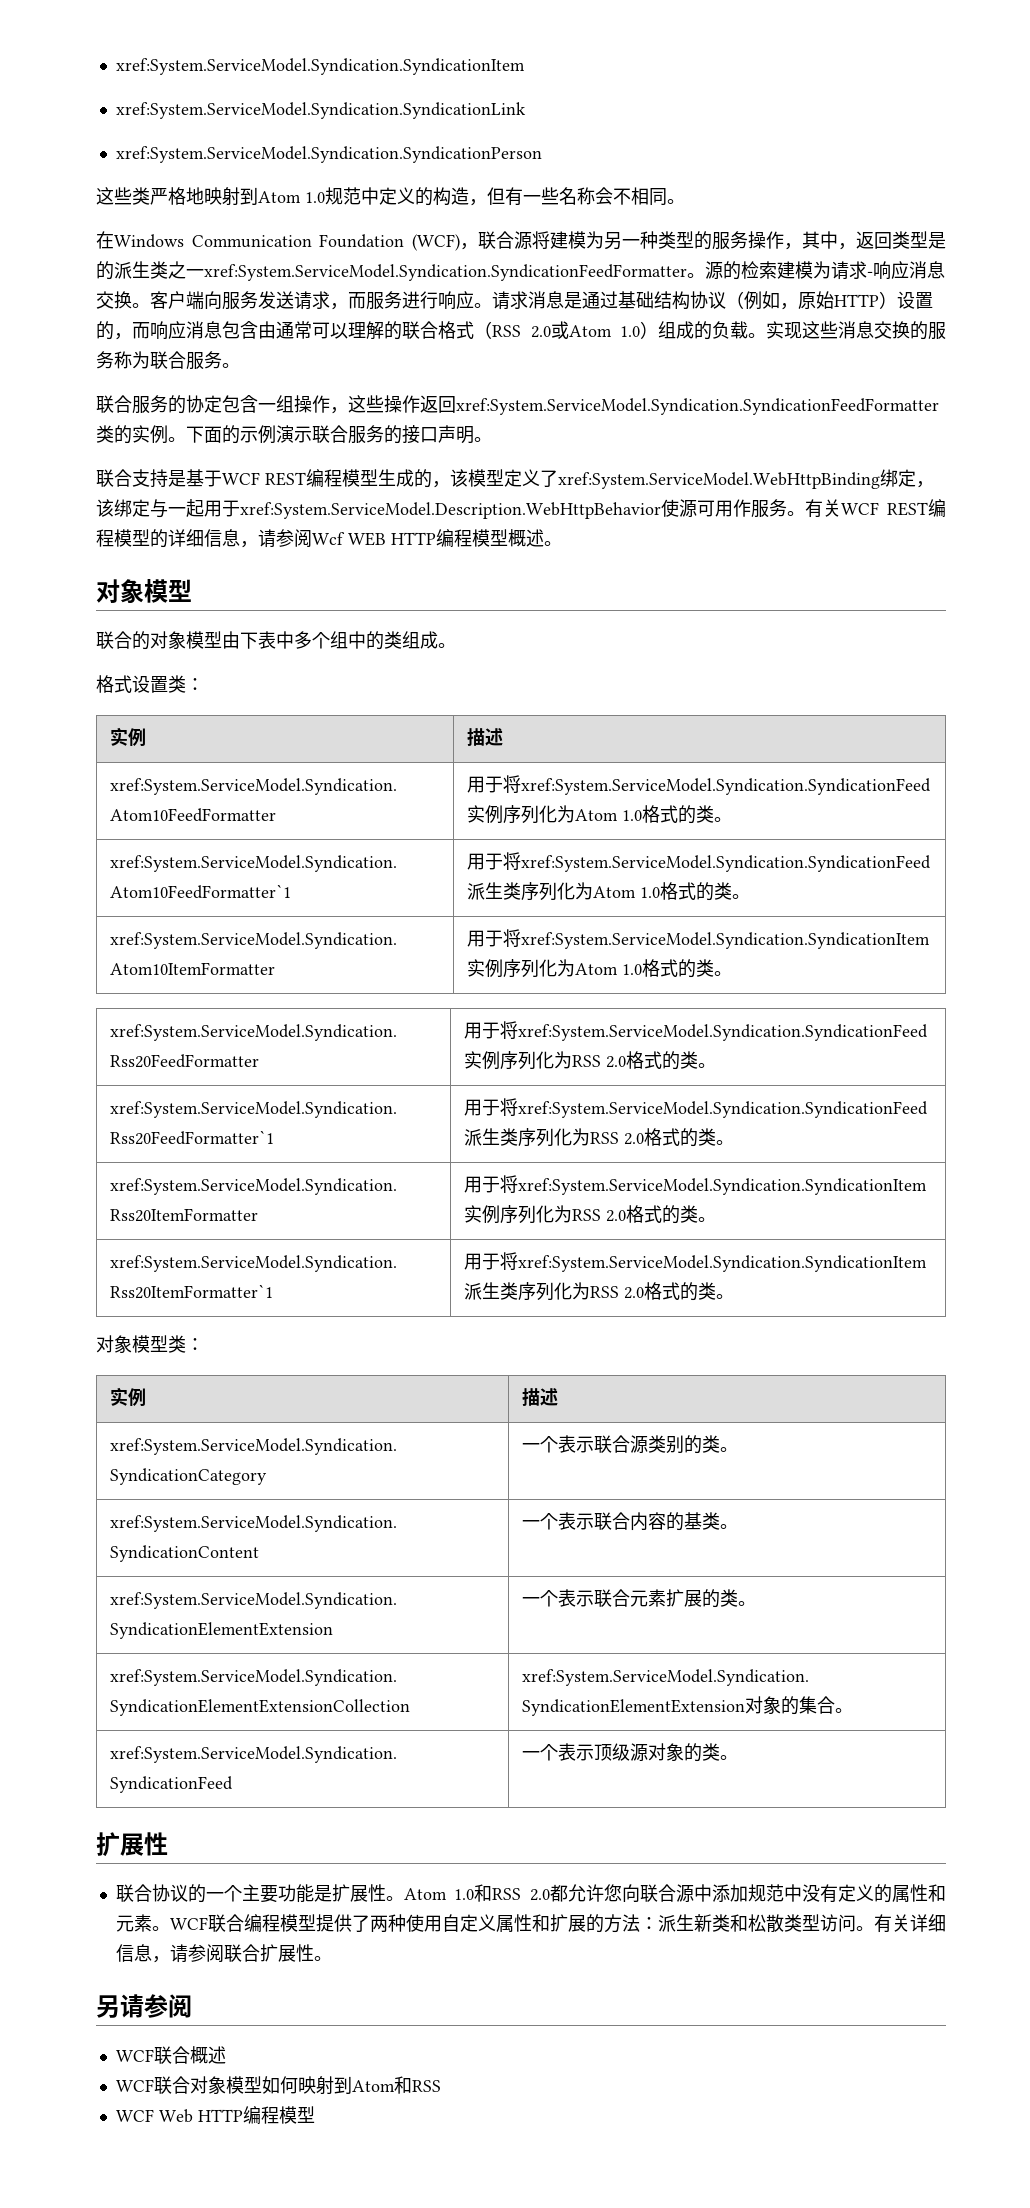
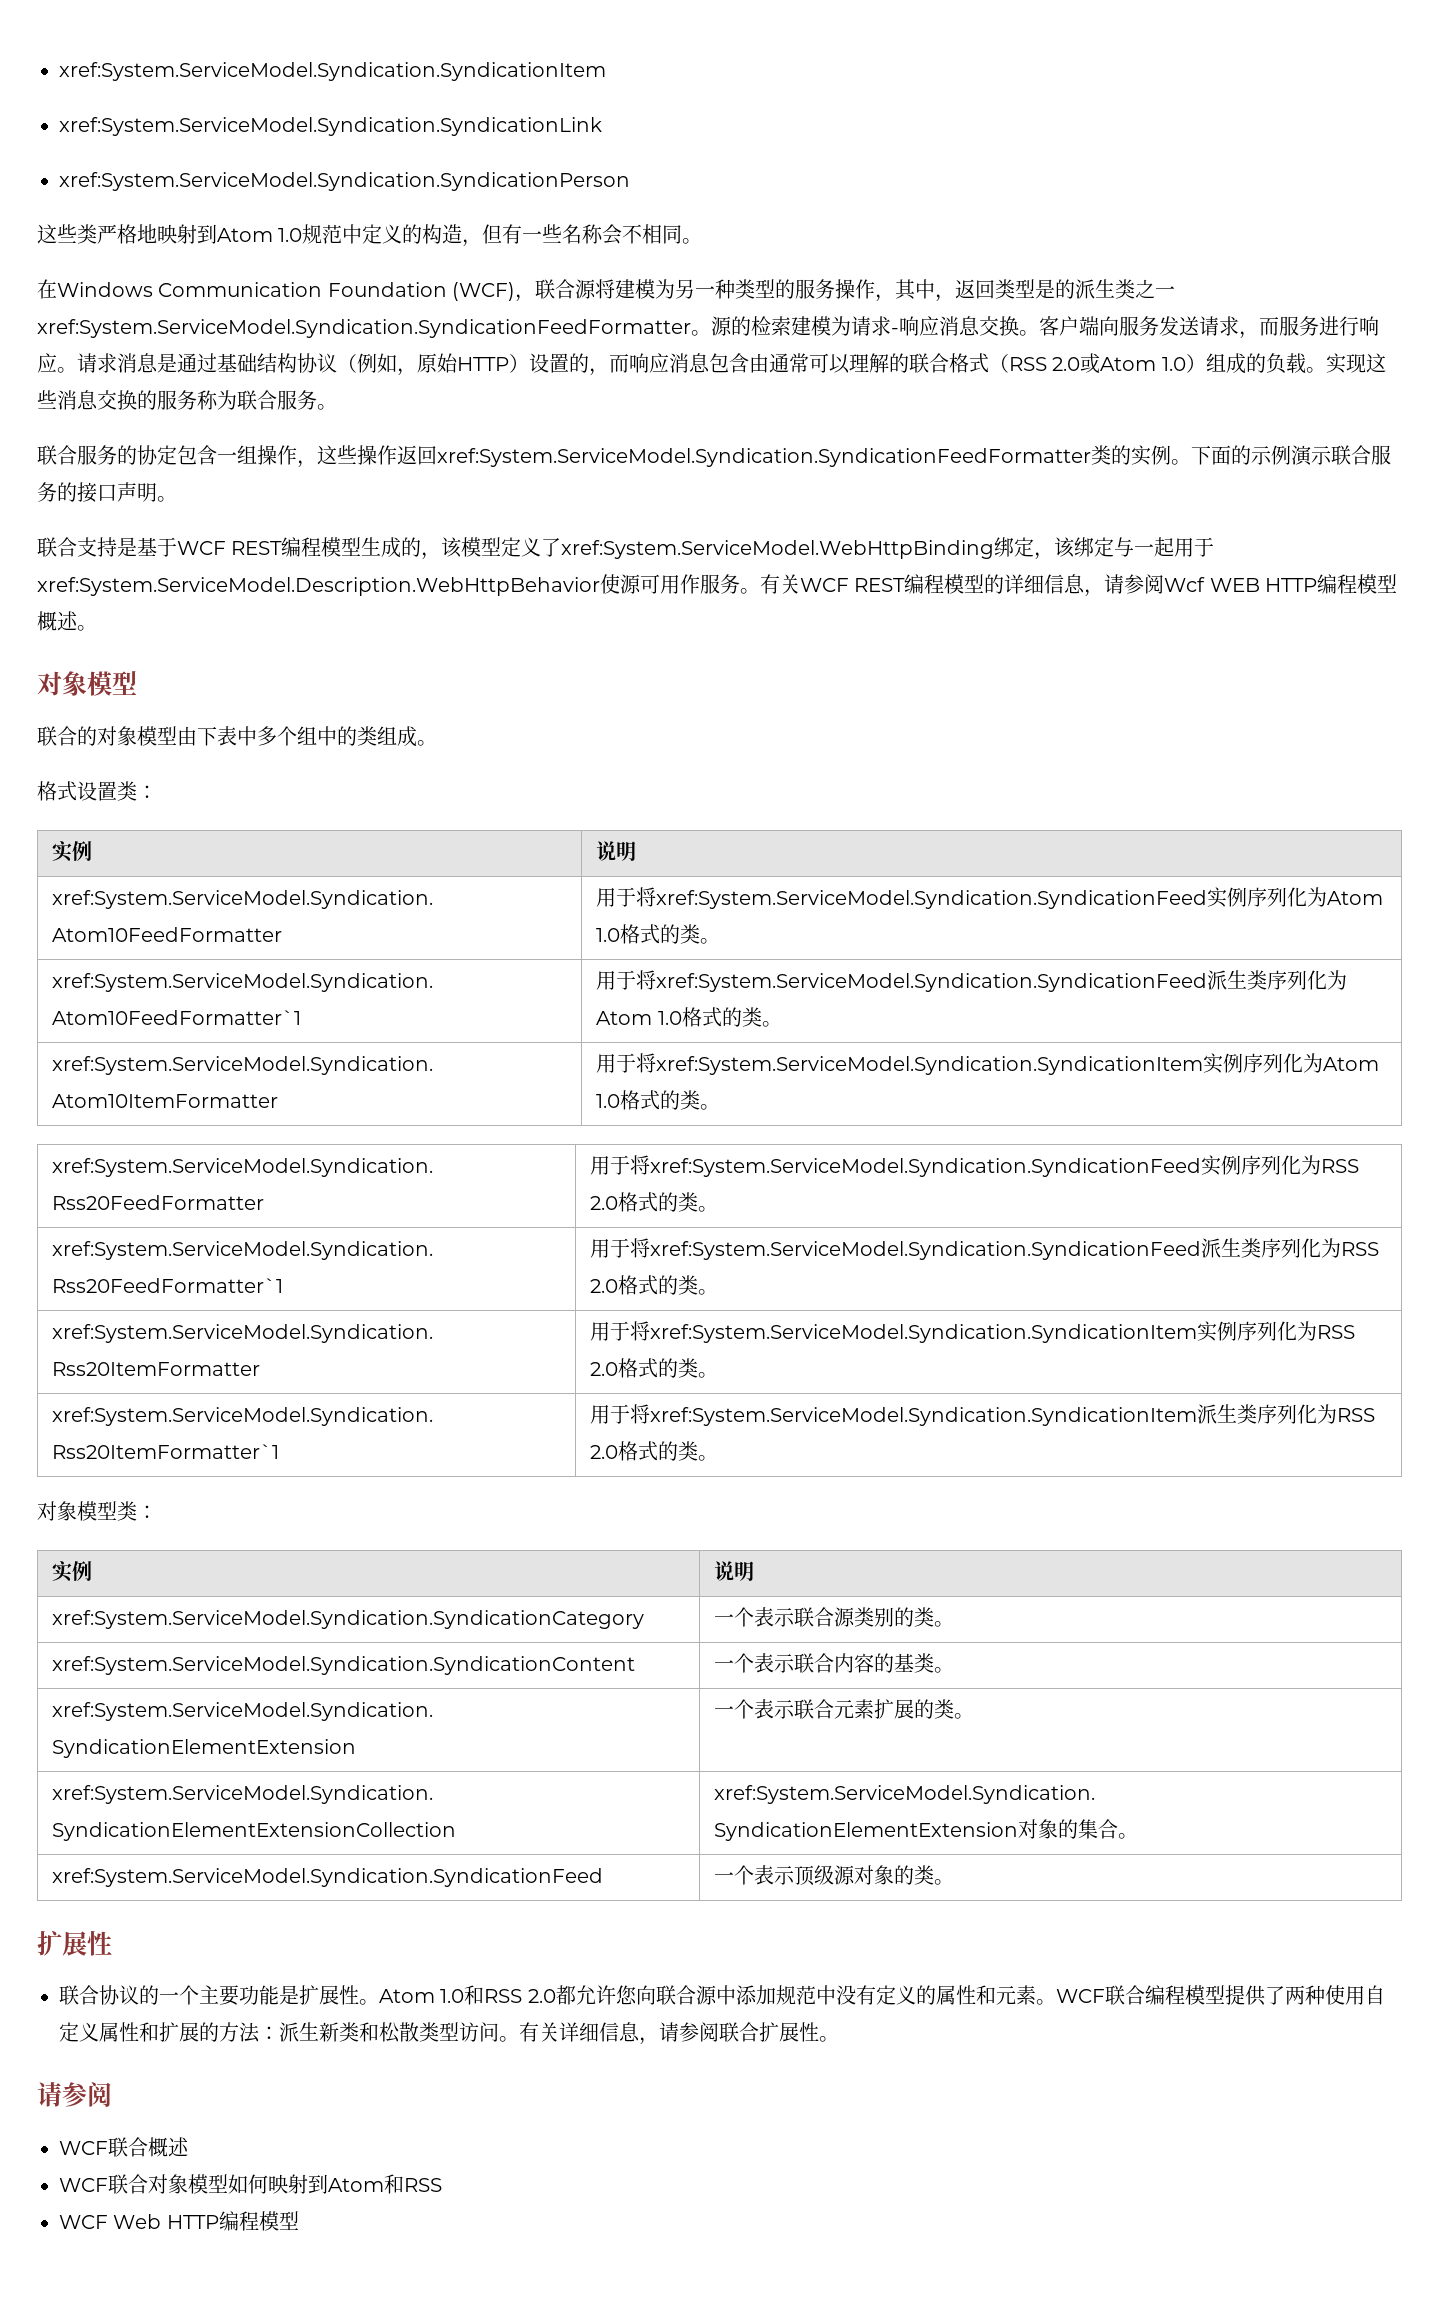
  格式设置类：
- 实例 | 描述
+ 实例 | 说明
  对象模型类：
- 实例 | 描述
+ 实例 | 说明
  有关详细信息，请参阅联合扩展性。
- 另请参阅
+ 请参阅

